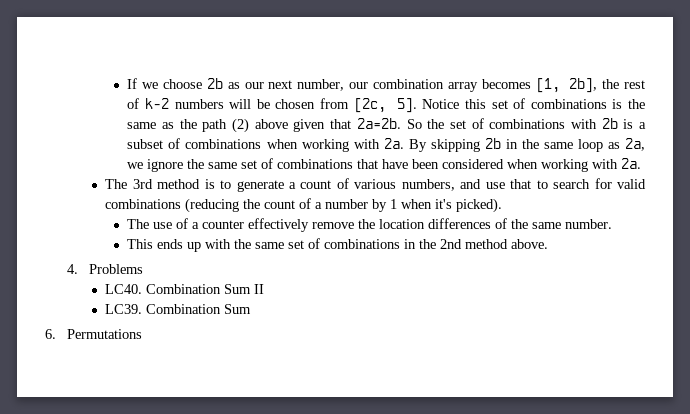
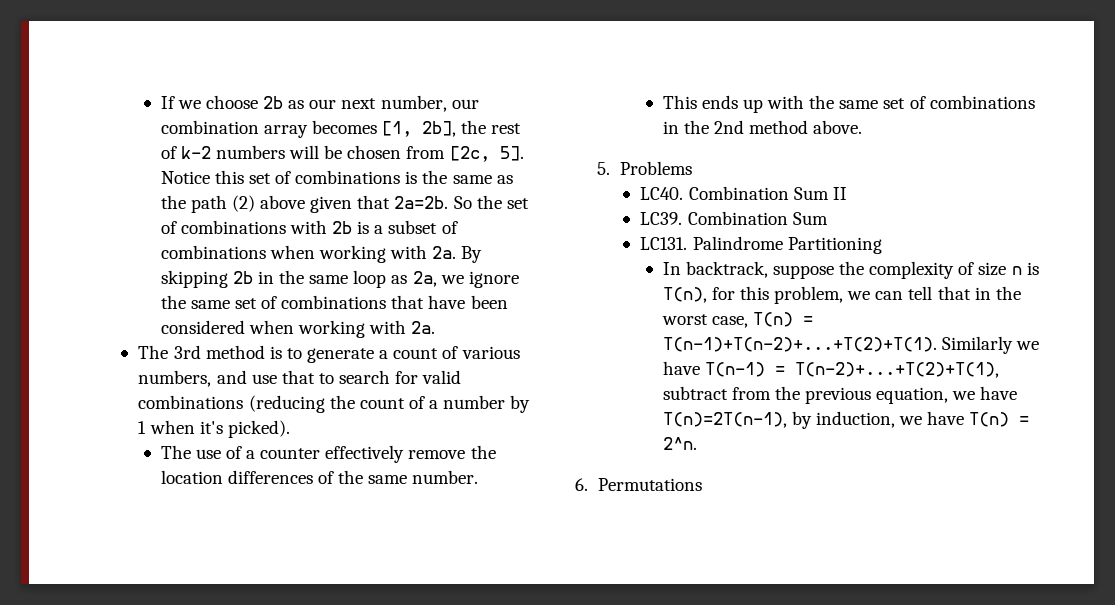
- 4. Problems
+ 5. Problems
+ LC131. Palindrome Partitioning
+ In backtrack, suppose the complexity of size n is T(n), for this problem, we can tell that in the worst case, T(n) = T(n-1)+T(n-2)+...+T(2)+T(1). Similarly we have T(n-1) = T(n-2)+...+T(2)+T(1), subtract from the previous equation, we have T(n)=2T(n-1), by induction, we have T(n) = 2^n.

